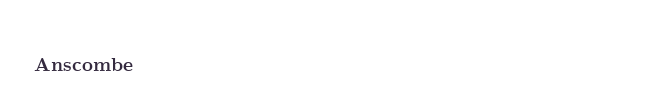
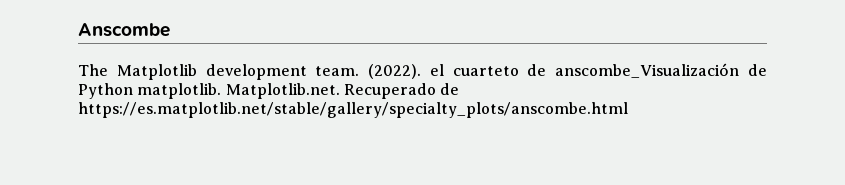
+ The Matplotlib development team. (2022). el cuarteto de anscombe_Visualización de Python matplotlib. Matplotlib.net. Recuperado de https://es.matplotlib.net/stable/gallery/specialty_plots/anscombe.html

